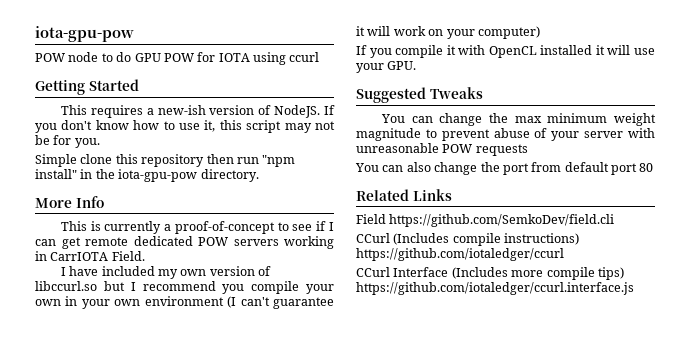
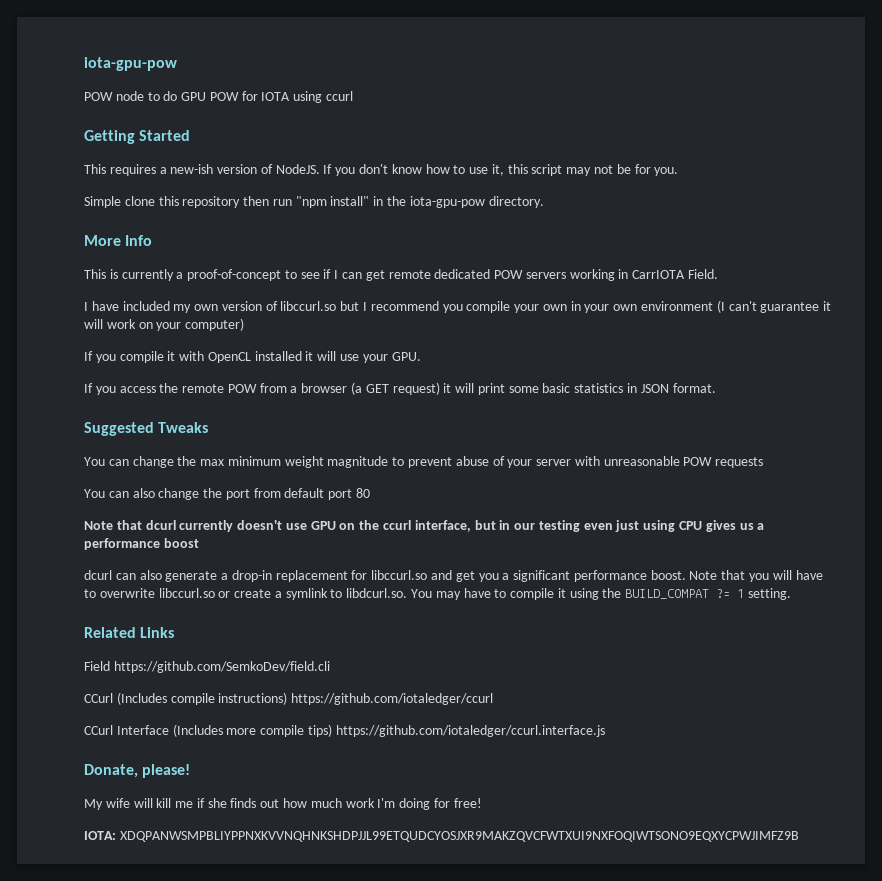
+ If you access the remote POW from a browser (a GET request) it will print some basic statistics in JSON format.
+ Note that dcurl currently doesn't use GPU on the ccurl interface, but in our testing even just using CPU gives us a performance boost
+ dcurl can also generate a drop-in replacement for libccurl.so and get you a significant performance boost. Note that you will have to overwrite libccurl.so or create a symlink to libdcurl.so. You may have to compile it using the BUILD_COMPAT ?= 1 setting.
+ Donate, please!
+ My wife will kill me if she finds out how much work I'm doing for free!
+ IOTA: XDQPANWSMPBLIYPPNXKVVNQHNKSHDPJJL99ETQUDCYOSJXR9MAKZQVCFWTXUI9NXFOQIWTSONO9EQXYCPWJIMFZ9B

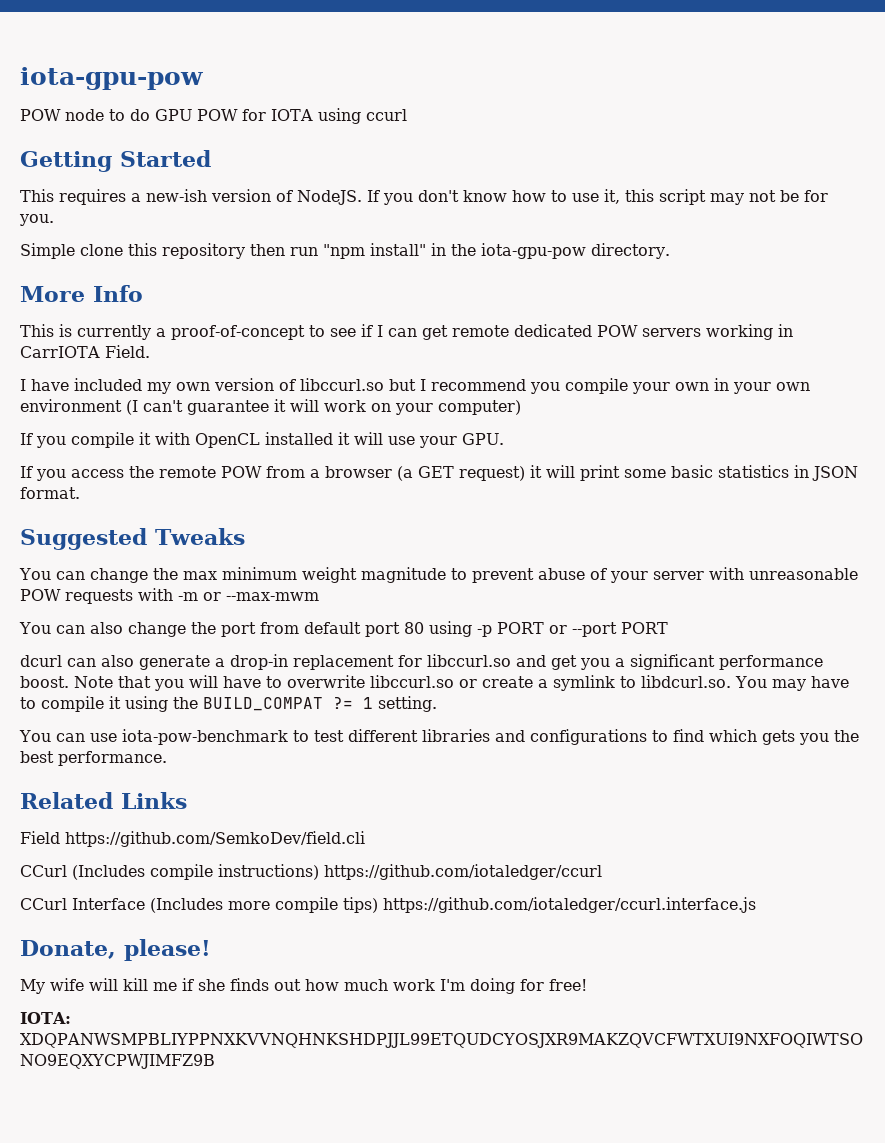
- You can change the max minimum weight magnitude to prevent abuse of your server with unreasonable POW requests
+ You can change the max minimum weight magnitude to prevent abuse of your server with unreasonable POW requests with -m or --max-mwm
- You can also change the port from default port 80
- Note that dcurl currently doesn't use GPU on the ccurl interface, but in our testing even just using CPU gives us a performance boost
+ You can also change the port from default port 80 using -p PORT or --port PORT
+ You can use iota-pow-benchmark to test different libraries and configurations to find which gets you the best performance.

